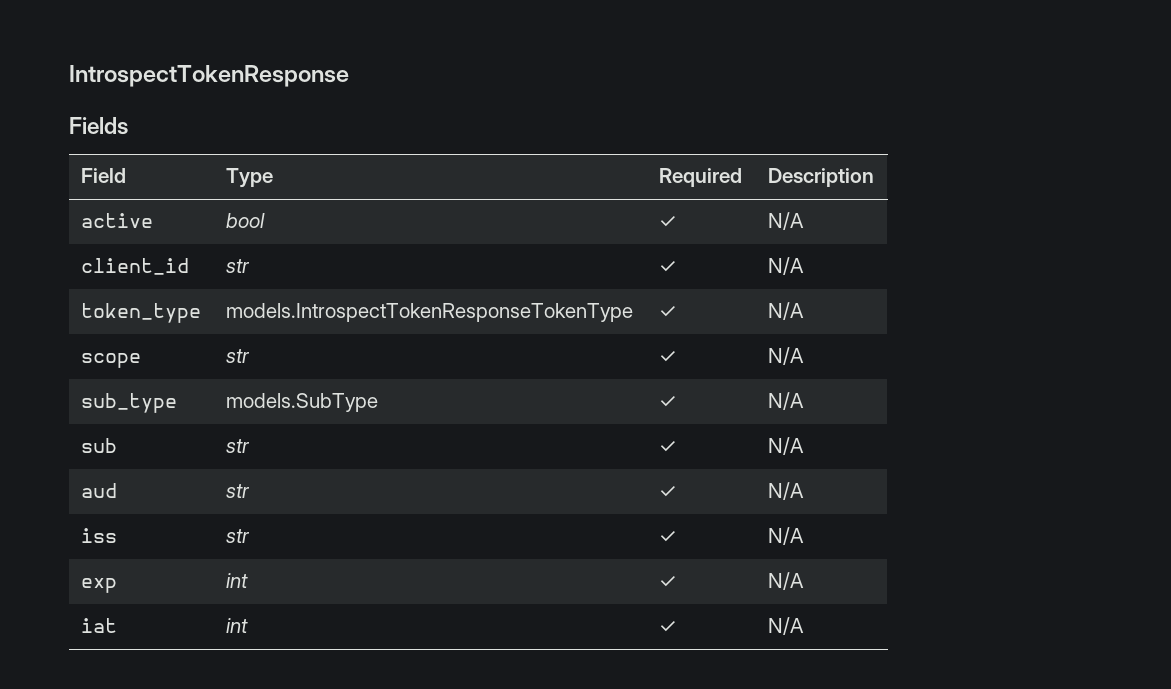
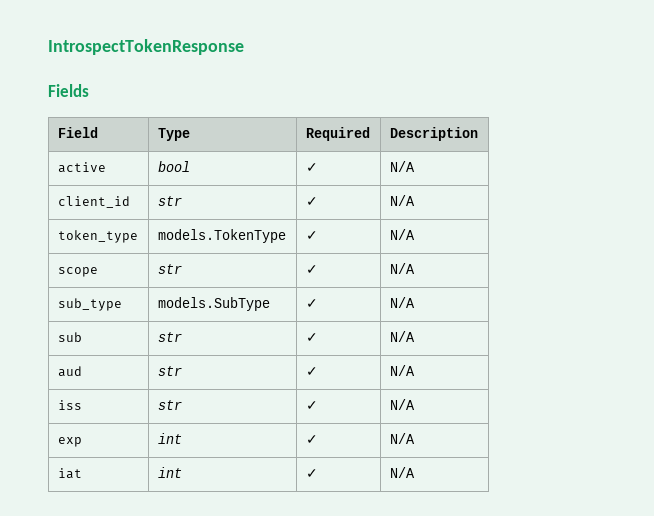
- token_type | models.IntrospectTokenResponseTokenType | ✓ | N/A
+ token_type | models.TokenType | ✓ | N/A

